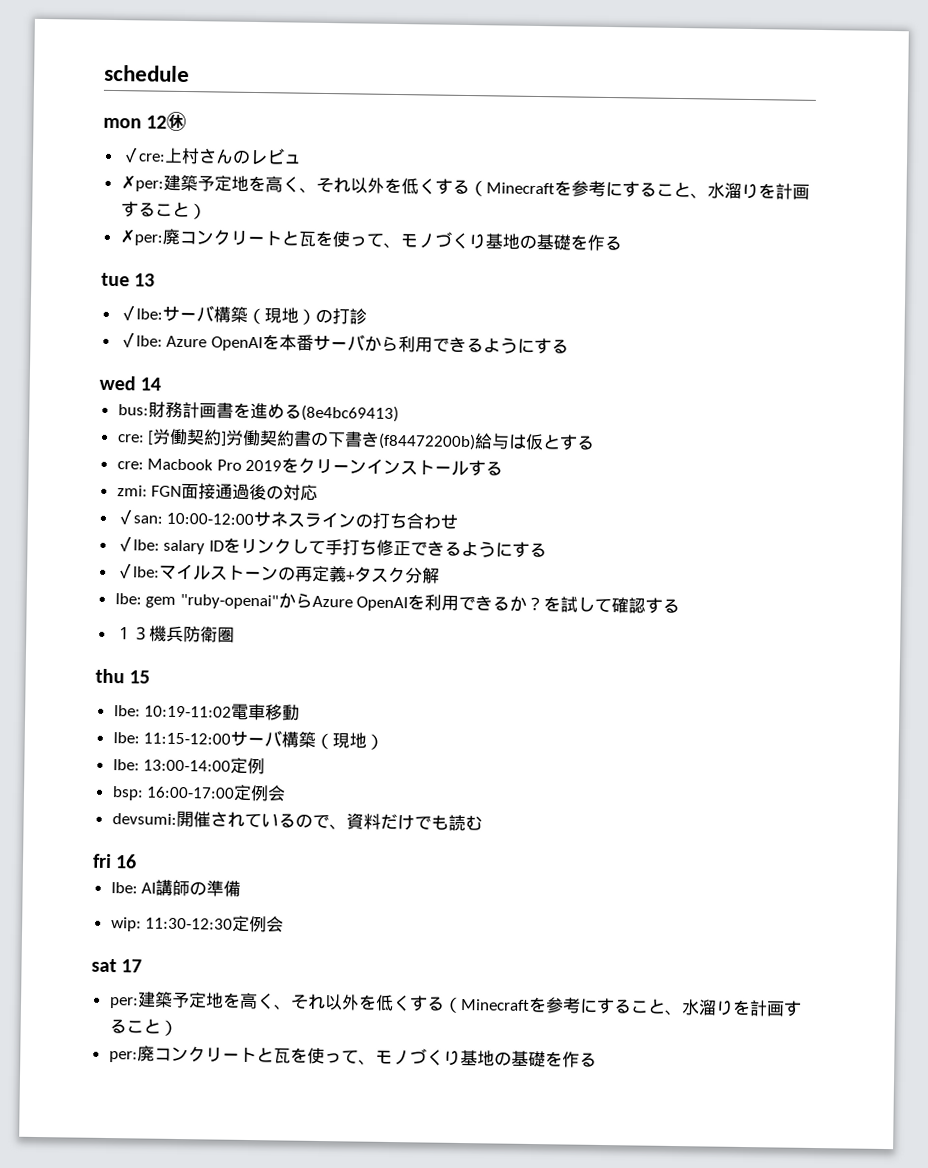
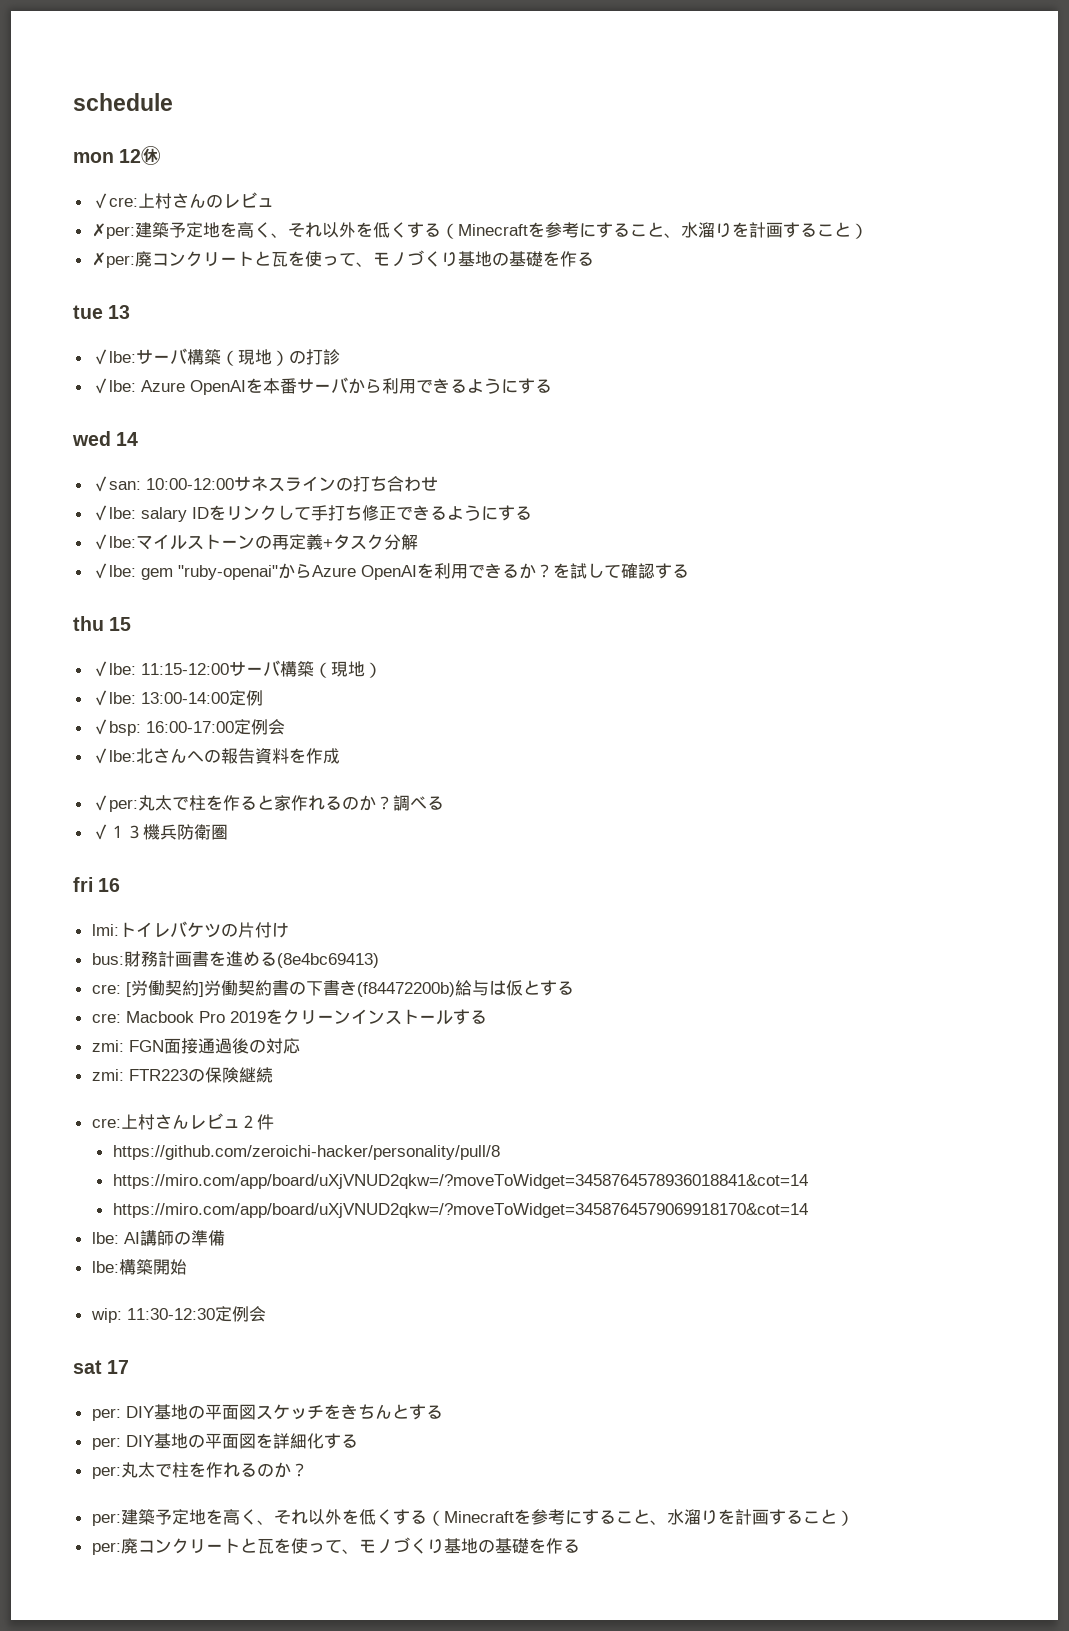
+ ✓san: 10:00-12:00サネスラインの打ち合わせ
+ ✓lbe: salary IDをリンクして手打ち修正できるようにする
+ ✓lbe:マイルストーンの再定義+タスク分解
+ ✓lbe: gem "ruby-openai"からAzure OpenAIを利用できるか？を試して確認する
+ thu 15
+ ✓lbe: 11:15-12:00サーバ構築（現地）
+ ✓lbe: 13:00-14:00定例
+ ✓bsp: 16:00-17:00定例会
+ ✓lbe:北さんへの報告資料を作成
+ ✓per:丸太で柱を作ると家作れるのか？調べる
+ ✓１３機兵防衛圏
+ fri 16
+ lmi:トイレバケツの片付け
- ✓san: 10:00-12:00サネスラインの打ち合わせ
- ✓lbe: salary IDをリンクして手打ち修正できるようにする
- ✓lbe:マイルストーンの再定義+タスク分解
- lbe: gem "ruby-openai"からAzure OpenAIを利用できるか？を試して確認する
- １３機兵防衛圏
- thu 15
- lbe: 10:19-11:02電車移動
- lbe: 11:15-12:00サーバ構築（現地）
- lbe: 13:00-14:00定例
- bsp: 16:00-17:00定例会
- devsumi:開催されているので、資料だけでも読む
- fri 16
+ zmi: FTR223の保険継続
+ cre:上村さんレビュ２件
+ https://github.com/zeroichi-hacker/personality/pull/8
+ https://miro.com/app/board/uXjVNUD2qkw=/?moveToWidget=3458764578936018841&cot=14
+ https://miro.com/app/board/uXjVNUD2qkw=/?moveToWidget=3458764579069918170&cot=14
+ lbe:構築開始
+ per: DIY基地の平面図スケッチをきちんとする
+ per: DIY基地の平面図を詳細化する
+ per:丸太で柱を作れるのか？

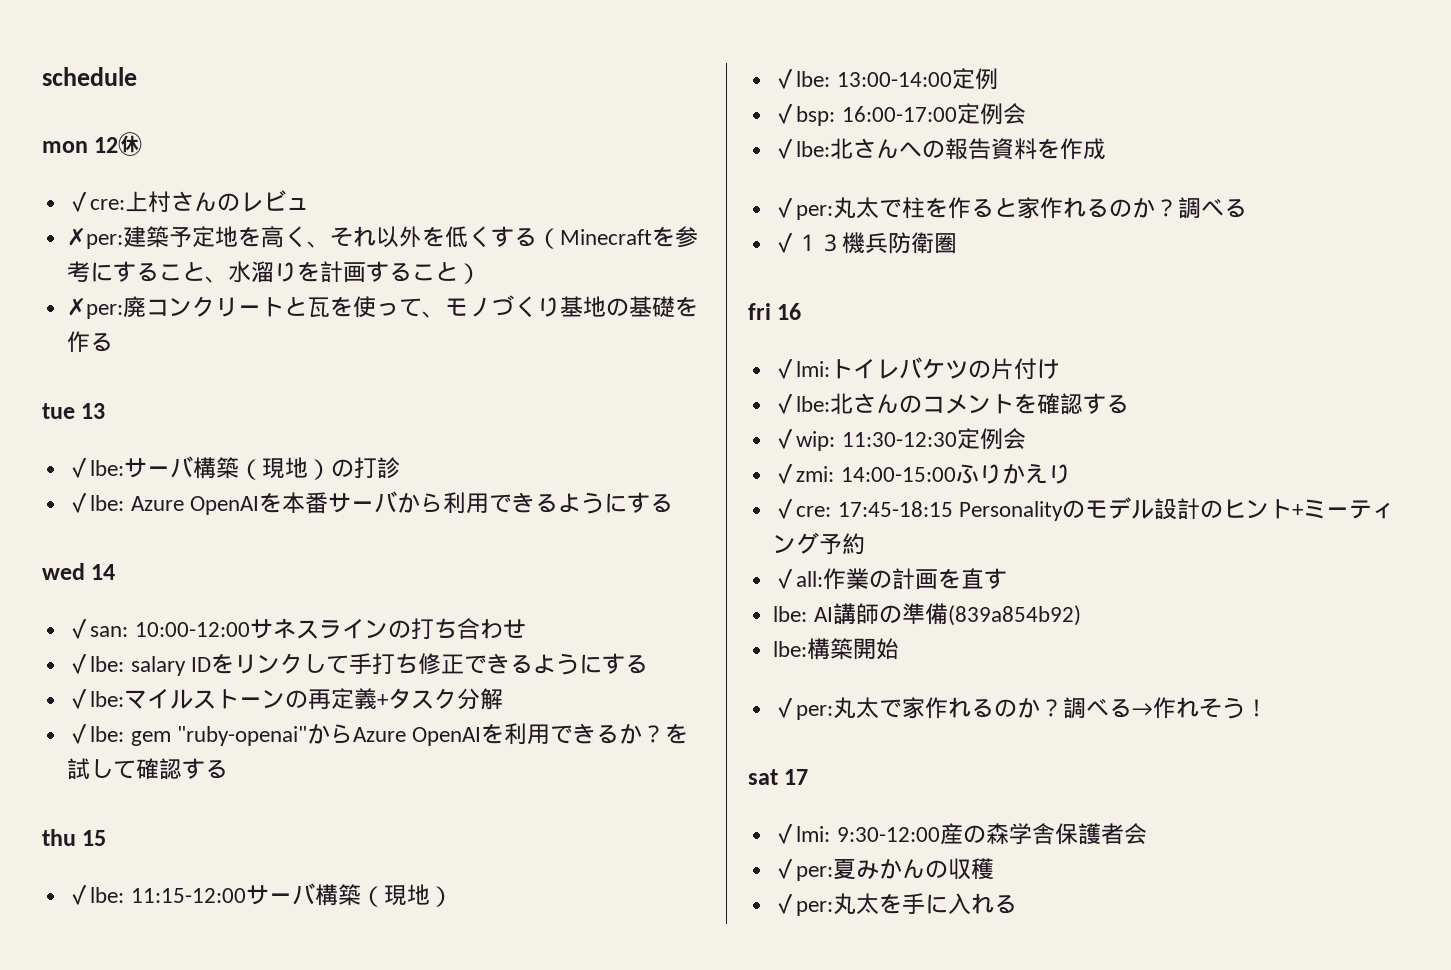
- lmi:トイレバケツの片付け
+ ✓lmi:トイレバケツの片付け
- bus:財務計画書を進める(8e4bc69413)
- cre: [労働契約]労働契約書の下書き(f84472200b)給与は仮とする
- cre: Macbook Pro 2019をクリーンインストールする
- zmi: FGN面接通過後の対応
- zmi: FTR223の保険継続
- cre:上村さんレビュ２件
- https://github.com/zeroichi-hacker/personality/pull/8
- https://miro.com/app/board/uXjVNUD2qkw=/?moveToWidget=3458764578936018841&cot=14
- https://miro.com/app/board/uXjVNUD2qkw=/?moveToWidget=3458764579069918170&cot=14
+ ✓lbe:北さんのコメントを確認する
+ ✓wip: 11:30-12:30定例会
+ ✓zmi: 14:00-15:00ふりかえり
+ ✓cre: 17:45-18:15 Personalityのモデル設計のヒント+ミーティング予約
+ ✓all:作業の計画を直す
- lbe: AI講師の準備
+ lbe: AI講師の準備(839a854b92)
- wip: 11:30-12:30定例会
+ ✓per:丸太で家作れるのか？調べる→作れそう！
  sat 17
- per: DIY基地の平面図スケッチをきちんとする
- per: DIY基地の平面図を詳細化する
- per:丸太で柱を作れるのか？
- per:建築予定地を高く、それ以外を低くする（Minecraftを参考にすること、水溜りを計画すること）
- per:廃コンクリートと瓦を使って、モノづくり基地の基礎を作る
+ ✓lmi: 9:30-12:00産の森学舎保護者会
+ ✓per:夏みかんの収穫
+ ✓per:丸太を手に入れる

